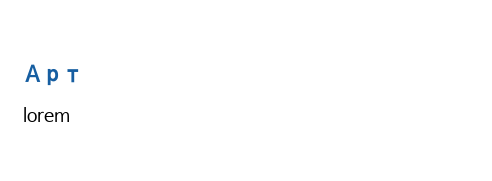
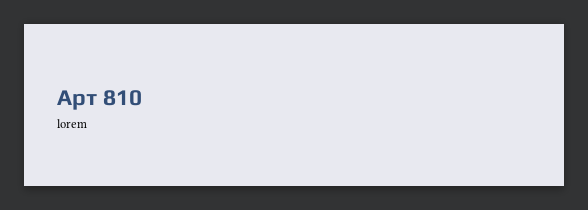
- Арт
+ Арт 810

